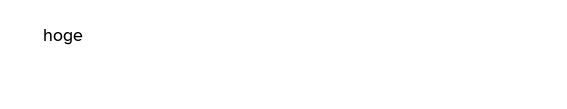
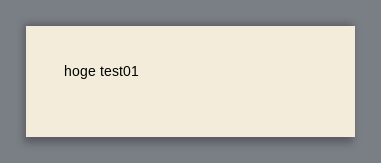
- hoge
+ hoge test01

